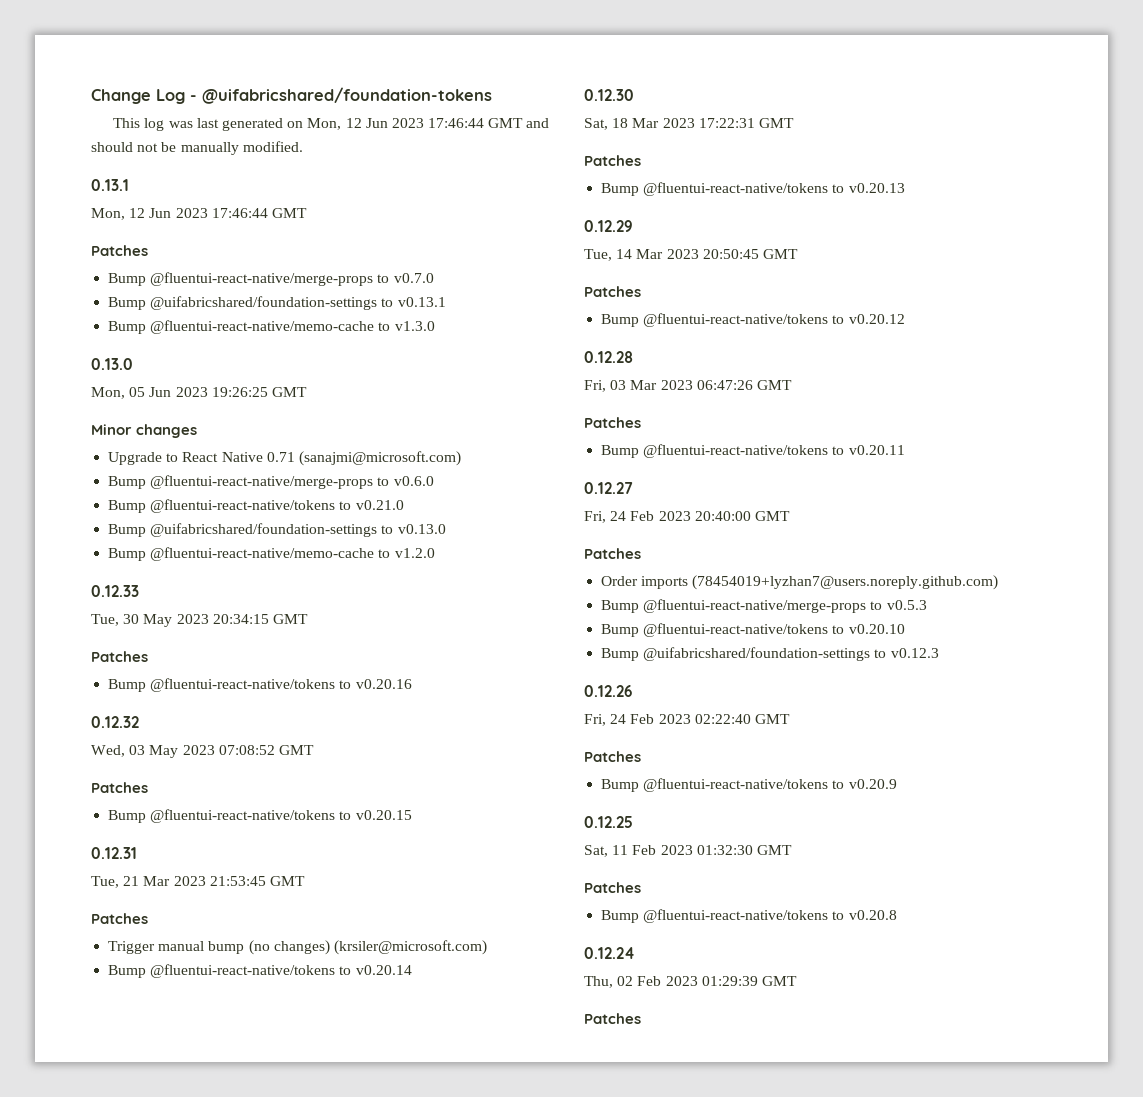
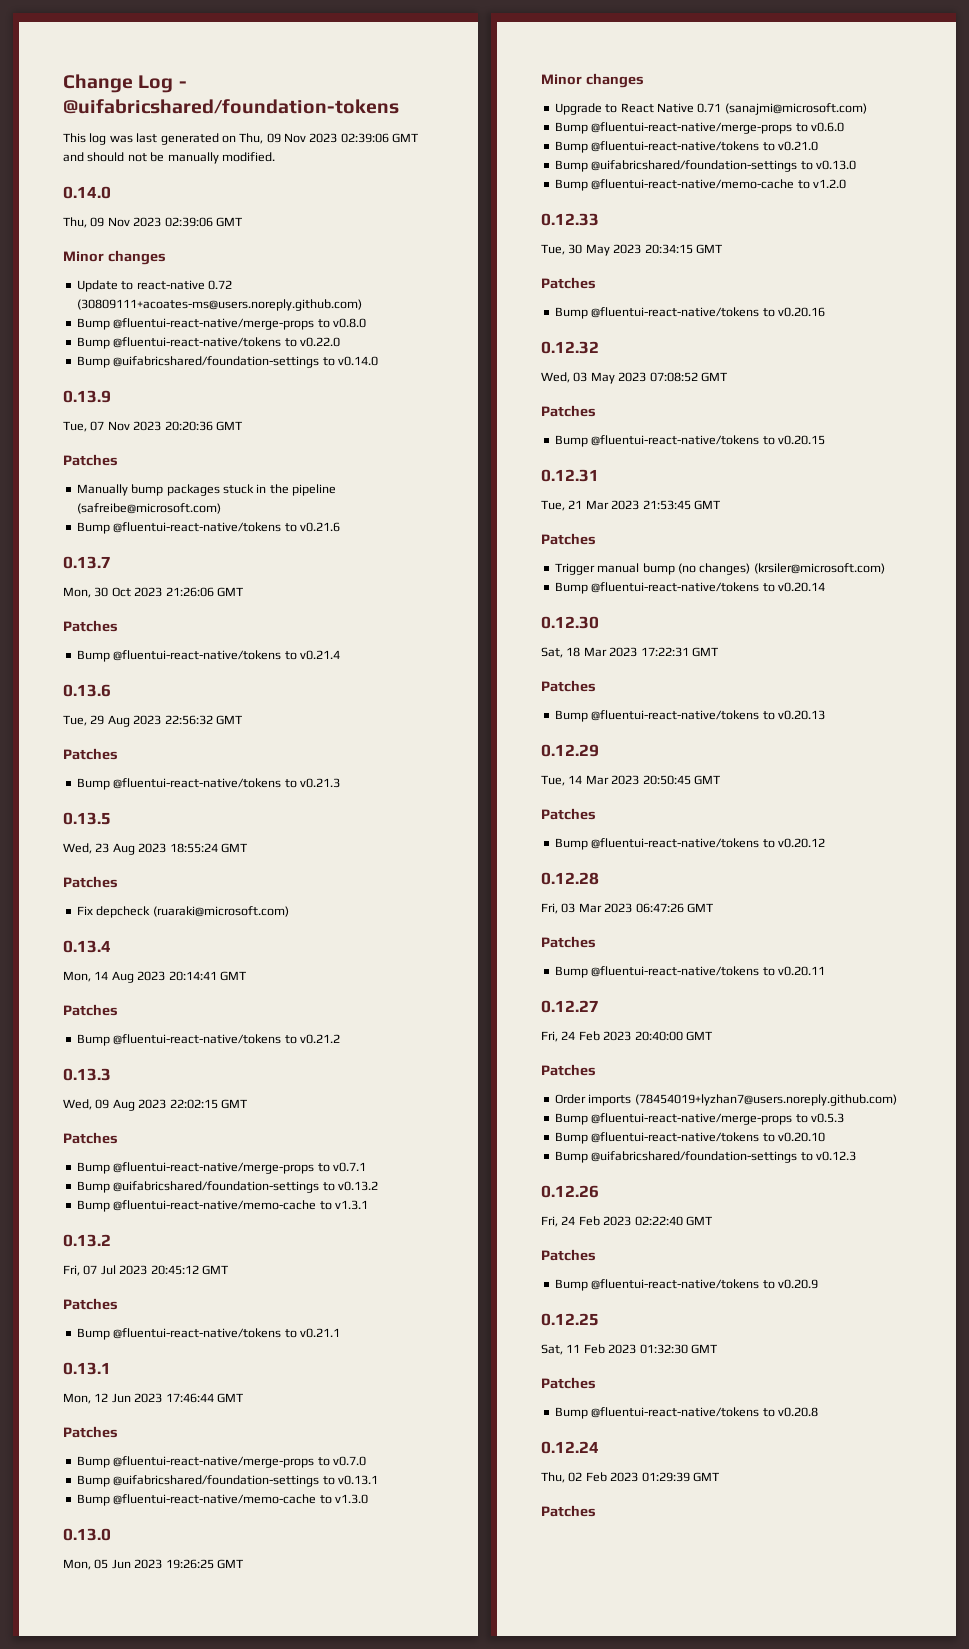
- This log was last generated on Mon, 12 Jun 2023 17:46:44 GMT and should not be manually modified.
+ This log was last generated on Thu, 09 Nov 2023 02:39:06 GMT and should not be manually modified.
+ 0.14.0
+ Thu, 09 Nov 2023 02:39:06 GMT
+ Minor changes
+ Update to react-native 0.72 (30809111+acoates-ms@users.noreply.github.com)
+ Bump @fluentui-react-native/merge-props to v0.8.0
+ Bump @fluentui-react-native/tokens to v0.22.0
+ Bump @uifabricshared/foundation-settings to v0.14.0
+ 0.13.9
+ Tue, 07 Nov 2023 20:20:36 GMT
+ Patches
+ Manually bump packages stuck in the pipeline (safreibe@microsoft.com)
+ Bump @fluentui-react-native/tokens to v0.21.6
+ 0.13.7
+ Mon, 30 Oct 2023 21:26:06 GMT
+ Patches
+ Bump @fluentui-react-native/tokens to v0.21.4
+ 0.13.6
+ Tue, 29 Aug 2023 22:56:32 GMT
+ Patches
+ Bump @fluentui-react-native/tokens to v0.21.3
+ 0.13.5
+ Wed, 23 Aug 2023 18:55:24 GMT
+ Patches
+ Fix depcheck (ruaraki@microsoft.com)
+ 0.13.4
+ Mon, 14 Aug 2023 20:14:41 GMT
+ Patches
+ Bump @fluentui-react-native/tokens to v0.21.2
+ 0.13.3
+ Wed, 09 Aug 2023 22:02:15 GMT
+ Patches
+ Bump @fluentui-react-native/merge-props to v0.7.1
+ Bump @uifabricshared/foundation-settings to v0.13.2
+ Bump @fluentui-react-native/memo-cache to v1.3.1
+ 0.13.2
+ Fri, 07 Jul 2023 20:45:12 GMT
+ Patches
+ Bump @fluentui-react-native/tokens to v0.21.1

